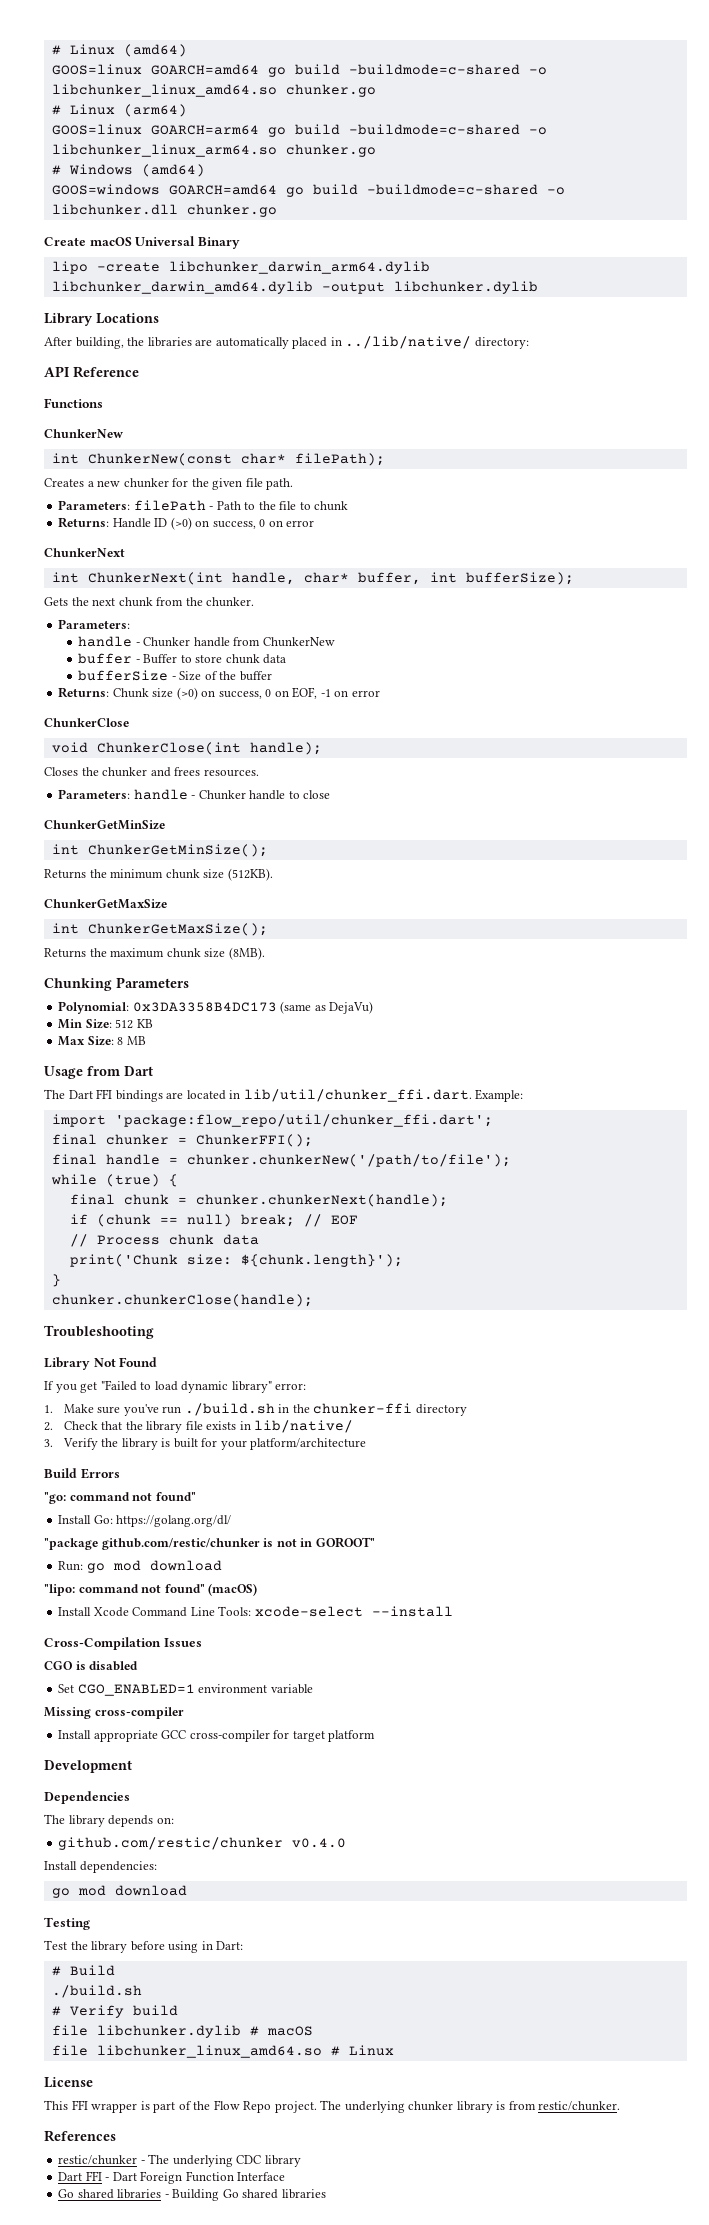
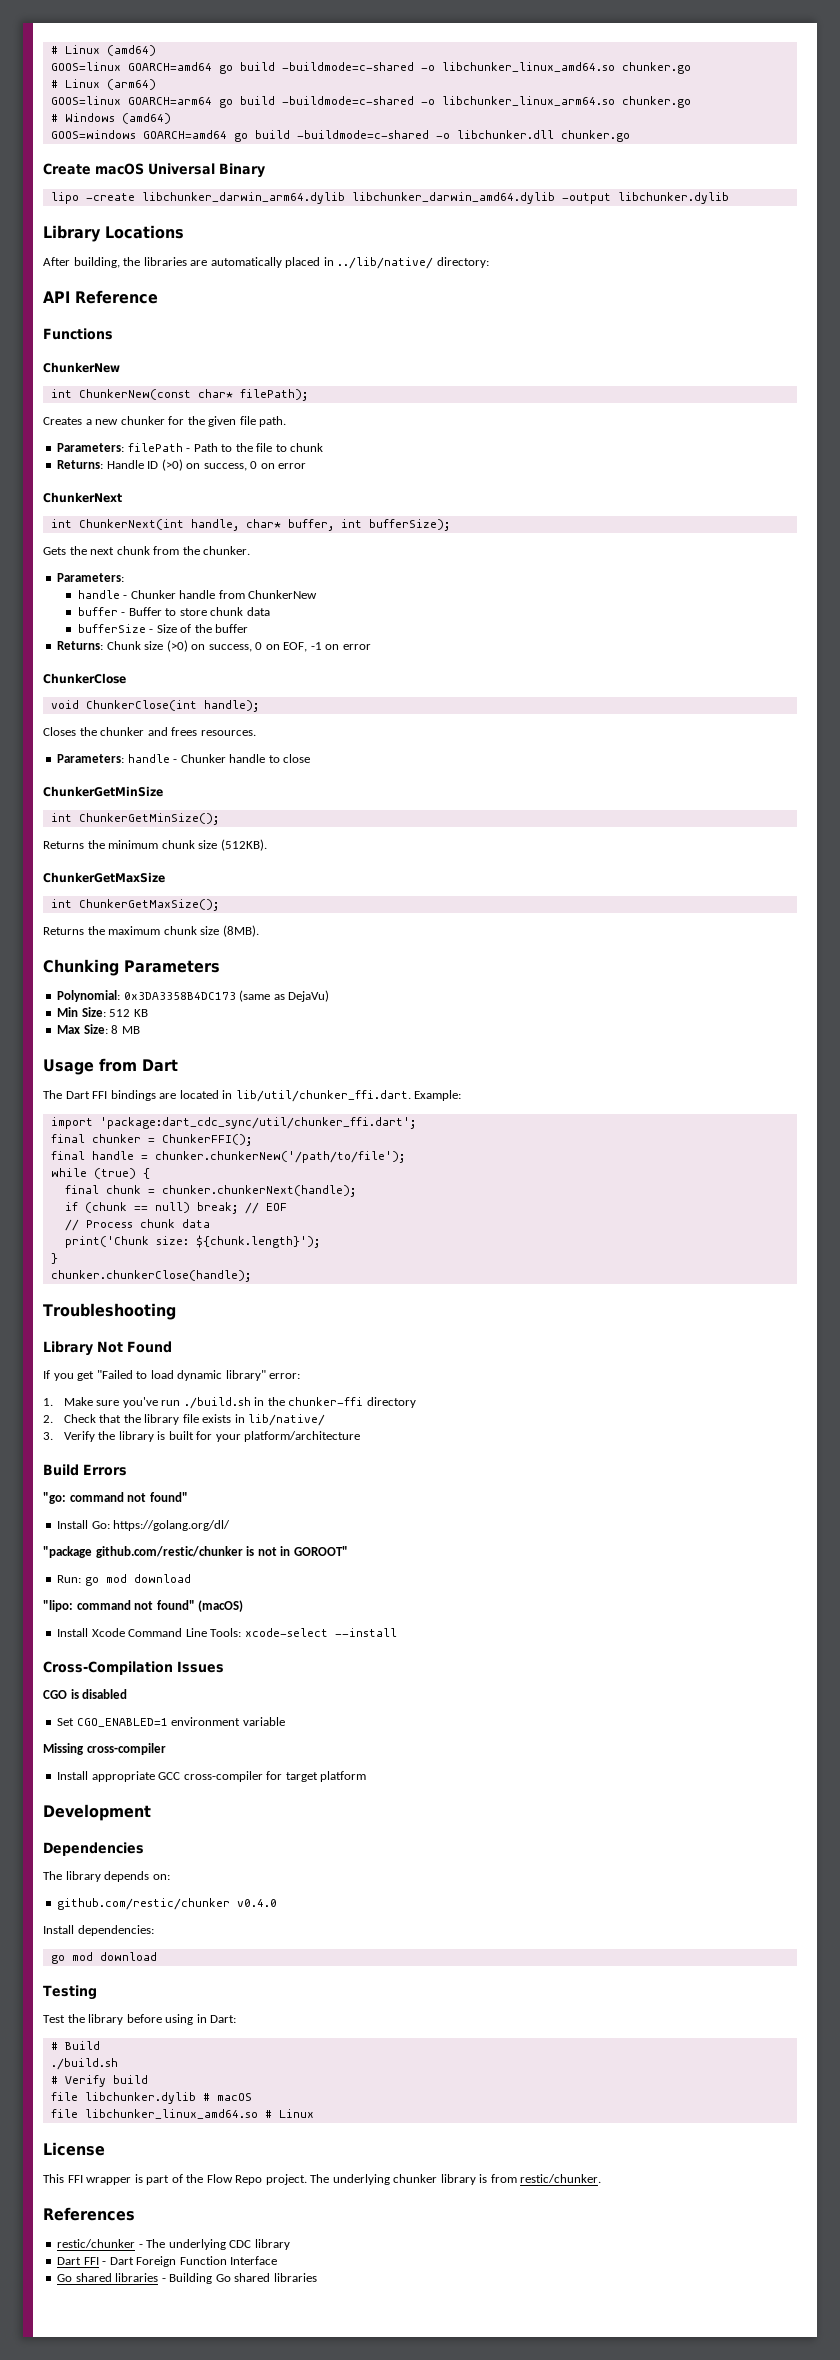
- import 'package:flow_repo/util/chunker_ffi.dart';
+ import 'package:dart_cdc_sync/util/chunker_ffi.dart';

